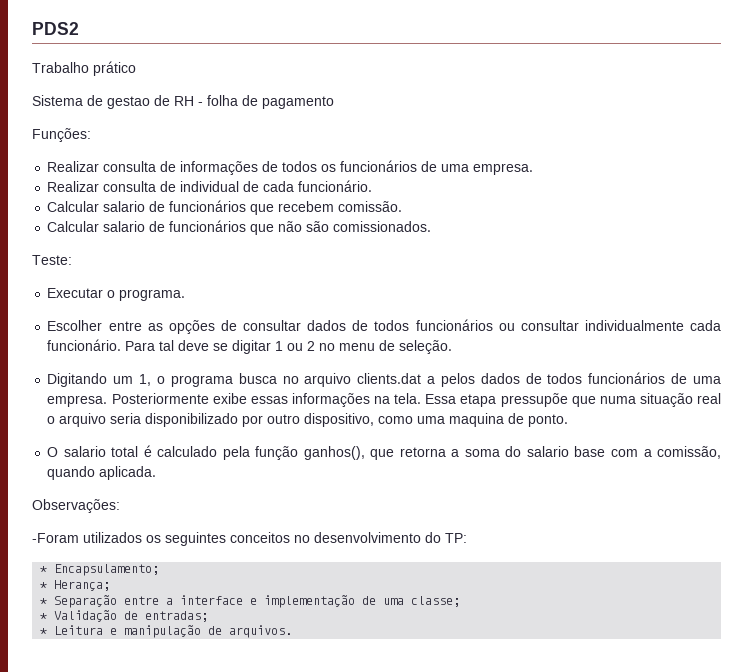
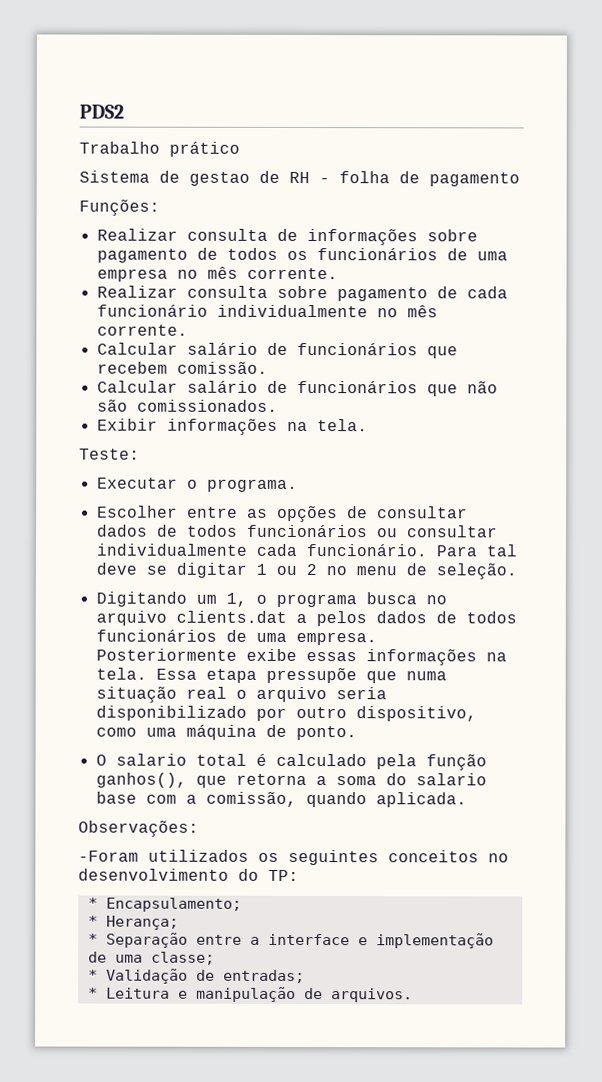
- Realizar consulta de informações de todos os funcionários de uma empresa.
- Realizar consulta de individual de cada funcionário.
- Calcular salario de funcionários que recebem comissão.
+ Realizar consulta de informações sobre pagamento de todos os funcionários de uma empresa no mês corrente.
+ Realizar consulta sobre pagamento de cada funcionário individualmente no mês corrente.
+ Calcular salário de funcionários que recebem comissão.
- Calcular salario de funcionários que não são comissionados.
+ Calcular salário de funcionários que não são comissionados.
+ Exibir informações na tela.
- Essa etapa pressupõe que numa situação real o arquivo seria disponibilizado por outro dispositivo, como uma maquina de ponto.
+ Essa etapa pressupõe que numa situação real o arquivo seria disponibilizado por outro dispositivo, como uma máquina de ponto.

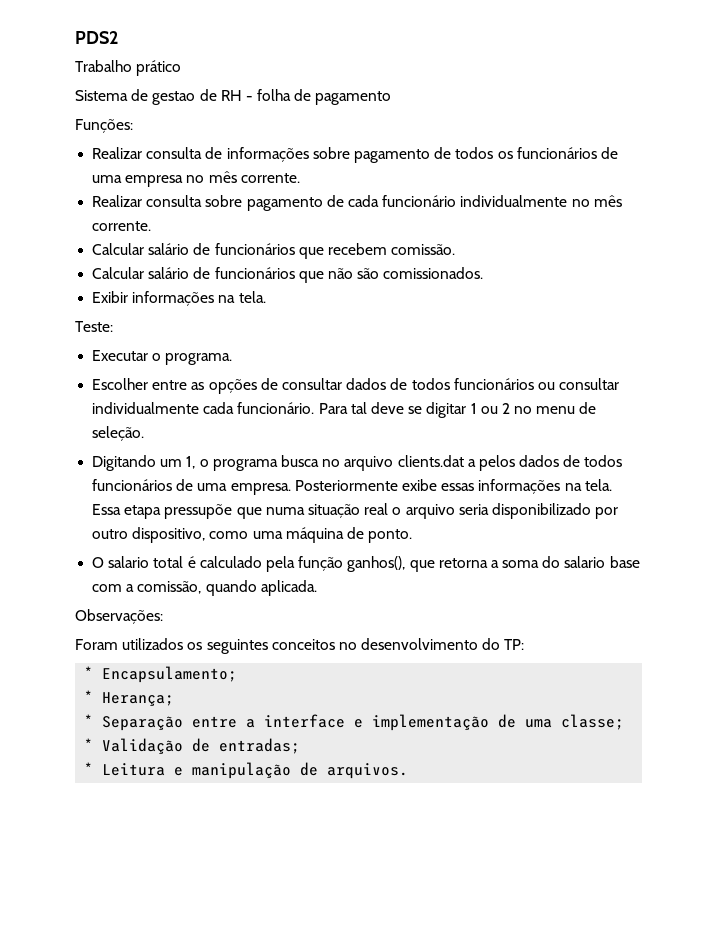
- -Foram utilizados os seguintes conceitos no desenvolvimento do TP:
+ Foram utilizados os seguintes conceitos no desenvolvimento do TP:

